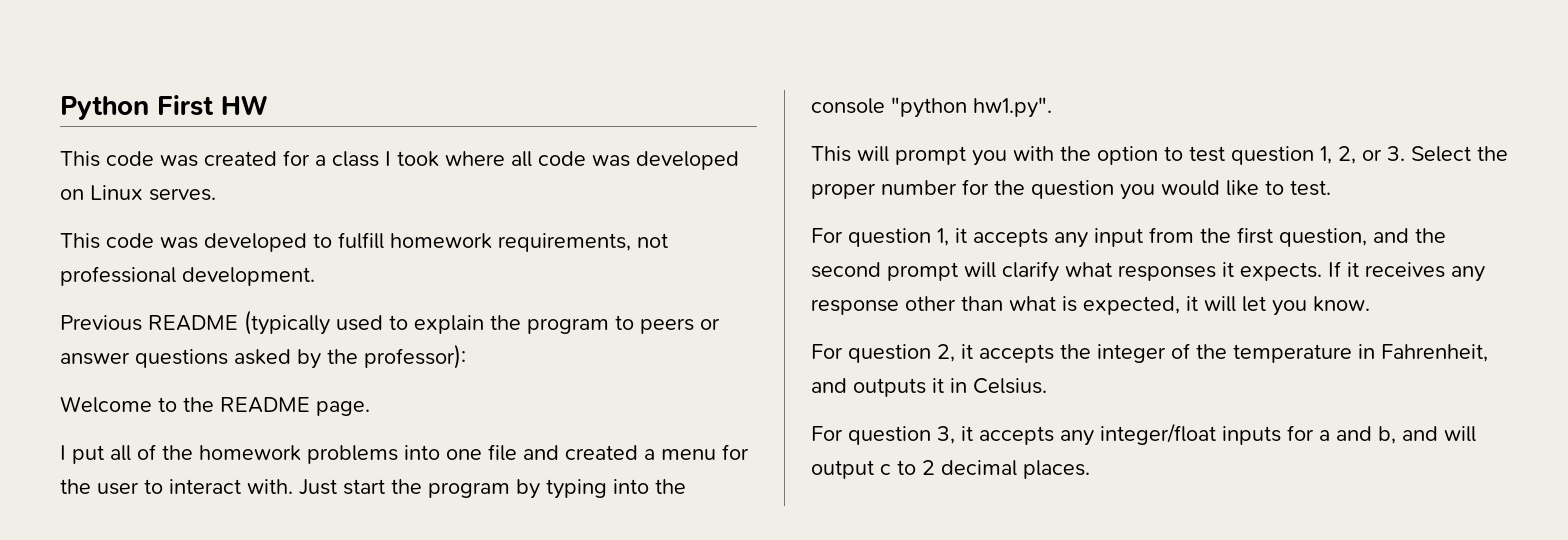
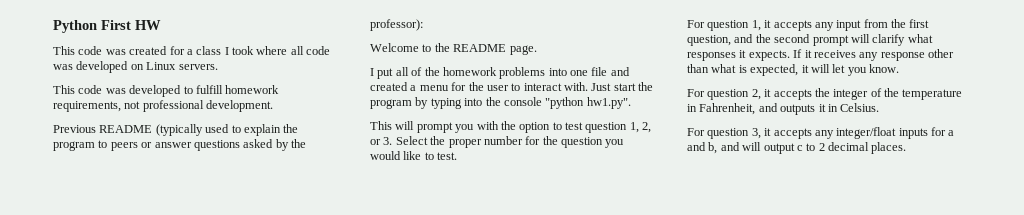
- This code was created for a class I took where all code was developed on Linux serves.
+ This code was created for a class I took where all code was developed on Linux servers.

